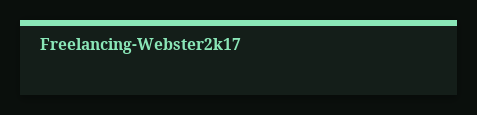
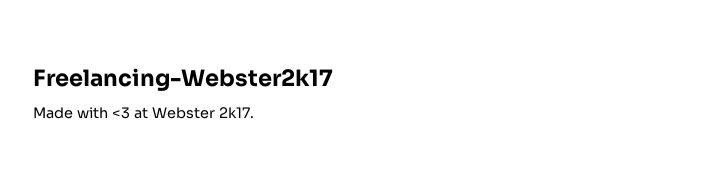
+ Made with <3 at Webster 2k17.

